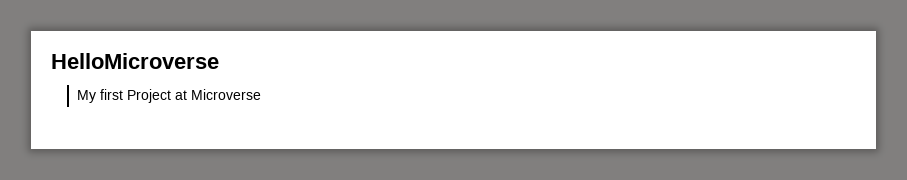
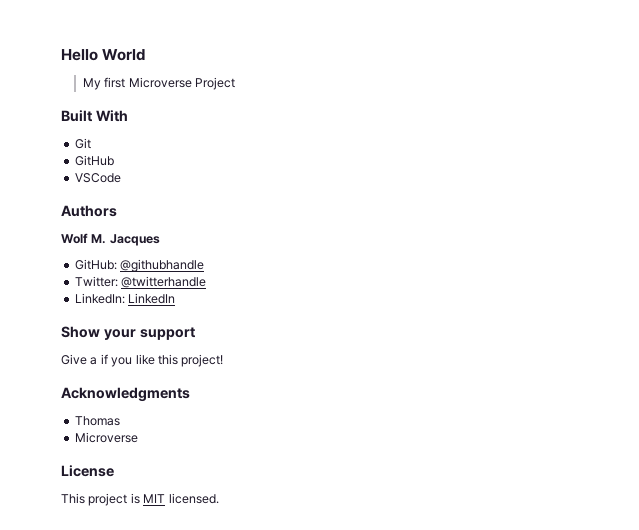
- HelloMicroverse
+ Hello World
- My first Project at Microverse
+ My first Microverse Project
+ Built With
+ Git
+ GitHub
+ VSCode
+ Authors
+ Wolf M. Jacques
+ GitHub: @githubhandle
+ Twitter: @twitterhandle
+ LinkedIn: LinkedIn
+ Show your support
+ Give a if you like this project!
+ Acknowledgments
+ Thomas
+ Microverse
+ License
+ This project is MIT licensed.

